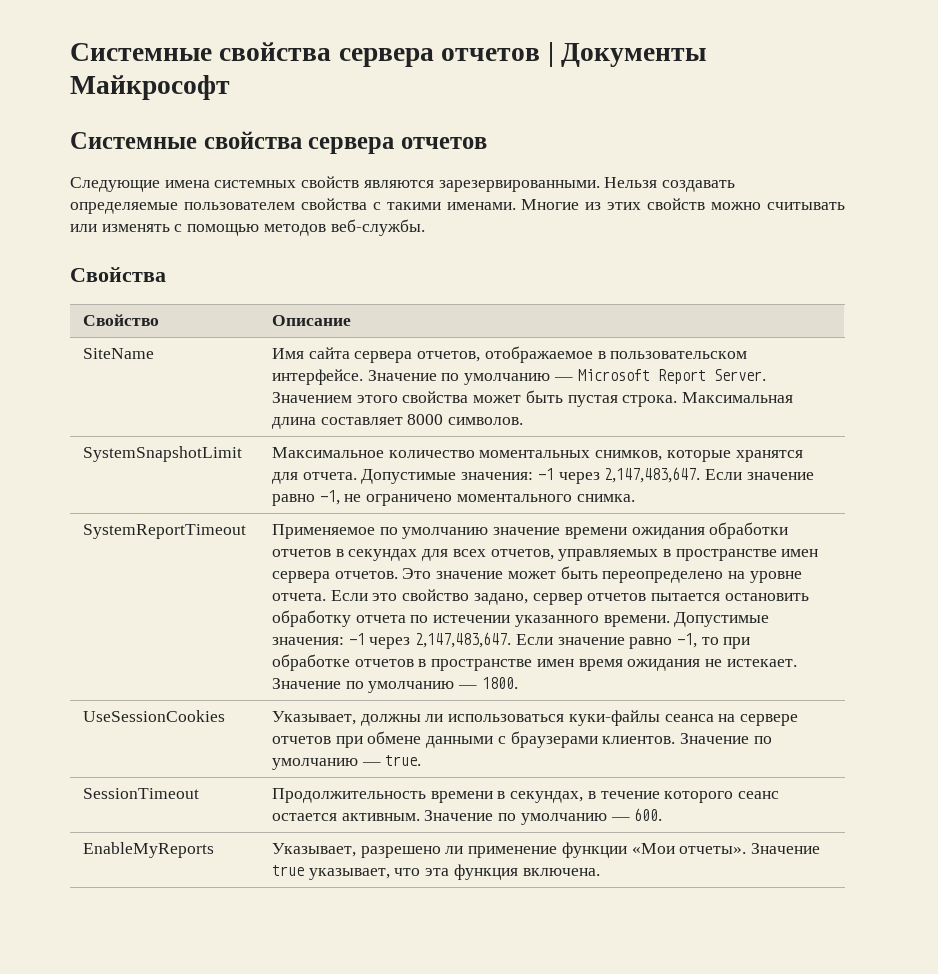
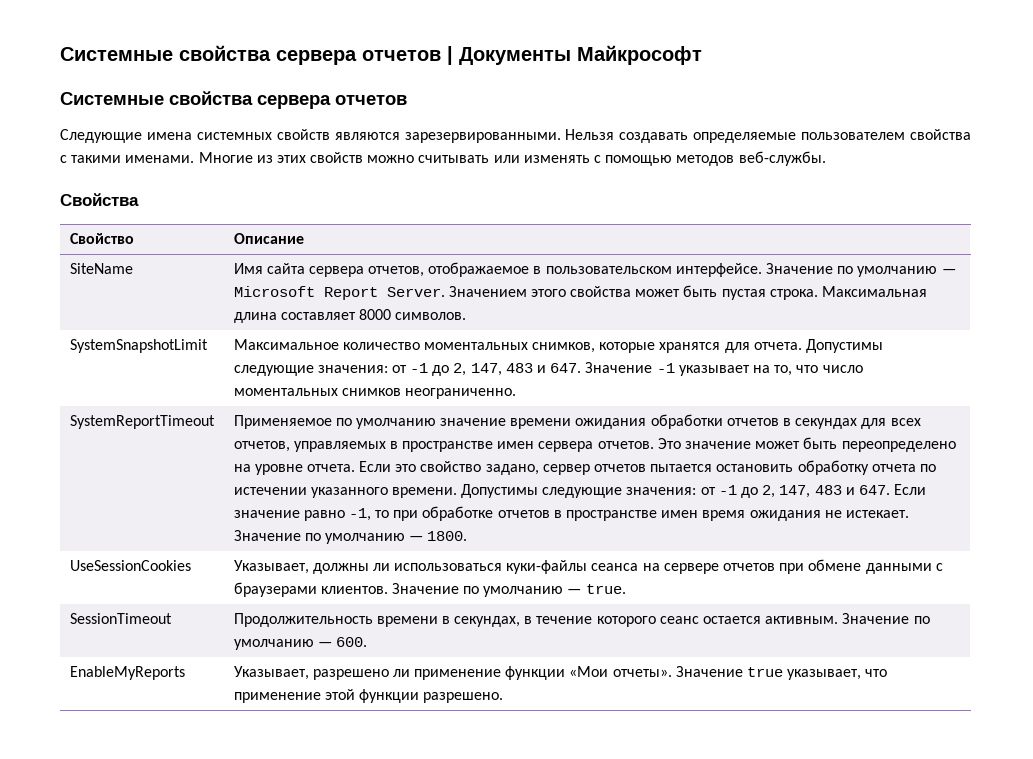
- SystemSnapshotLimit | Максимальное количество моментальных снимков, которые хранятся для отчета. Допустимые значения: -1 через 2,147,483,647. Если значение равно -1, не ограничено моментального снимка.
+ SystemSnapshotLimit | Максимальное количество моментальных снимков, которые хранятся для отчета. Допустимы следующие значения: от -1 до 2, 147, 483 и 647. Значение -1 указывает на то, что число моментальных снимков неограниченно.
- Допустимые значения: -1 через 2,147,483,647. Если значение равно -1, то при обработке отчетов в пространстве имен время ожидания не истекает.
+ Допустимы следующие значения: от -1 до 2, 147, 483 и 647. Если значение равно -1, то при обработке отчетов в пространстве имен время ожидания не истекает.
- EnableMyReports | Указывает, разрешено ли применение функции «Мои отчеты». Значение true указывает, что эта функция включена.
+ EnableMyReports | Указывает, разрешено ли применение функции «Мои отчеты». Значение true указывает, что применение этой функции разрешено.

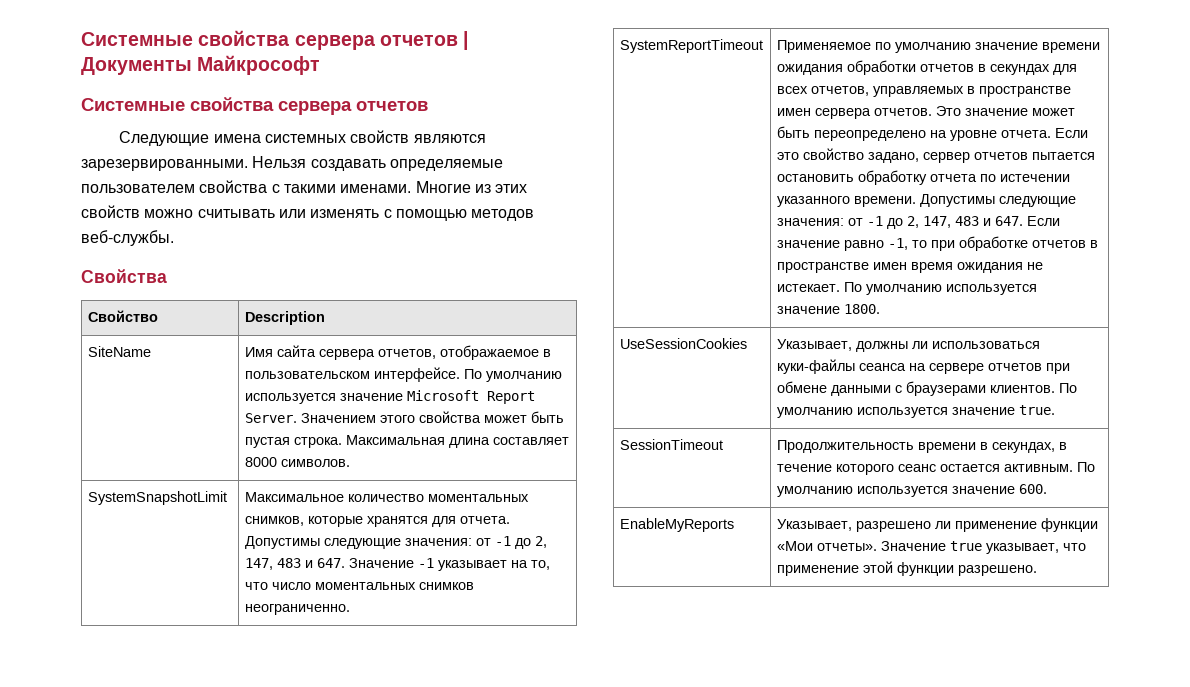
- Свойство | Описание
+ Свойство | Description
- SiteName | Имя сайта сервера отчетов, отображаемое в пользовательском интерфейсе. Значение по умолчанию — Microsoft Report Server. Значением этого свойства может быть пустая строка. Максимальная длина составляет 8000 символов.
+ SiteName | Имя сайта сервера отчетов, отображаемое в пользовательском интерфейсе. По умолчанию используется значение Microsoft Report Server. Значением этого свойства может быть пустая строка. Максимальная длина составляет 8000 символов.
- Значение по умолчанию — 1800.
+ По умолчанию используется значение 1800.
- UseSessionCookies | Указывает, должны ли использоваться куки-файлы сеанса на сервере отчетов при обмене данными с браузерами клиентов. Значение по умолчанию — true.
+ UseSessionCookies | Указывает, должны ли использоваться куки-файлы сеанса на сервере отчетов при обмене данными с браузерами клиентов. По умолчанию используется значение true.
- SessionTimeout | Продолжительность времени в секундах, в течение которого сеанс остается активным. Значение по умолчанию — 600.
+ SessionTimeout | Продолжительность времени в секундах, в течение которого сеанс остается активным. По умолчанию используется значение 600.

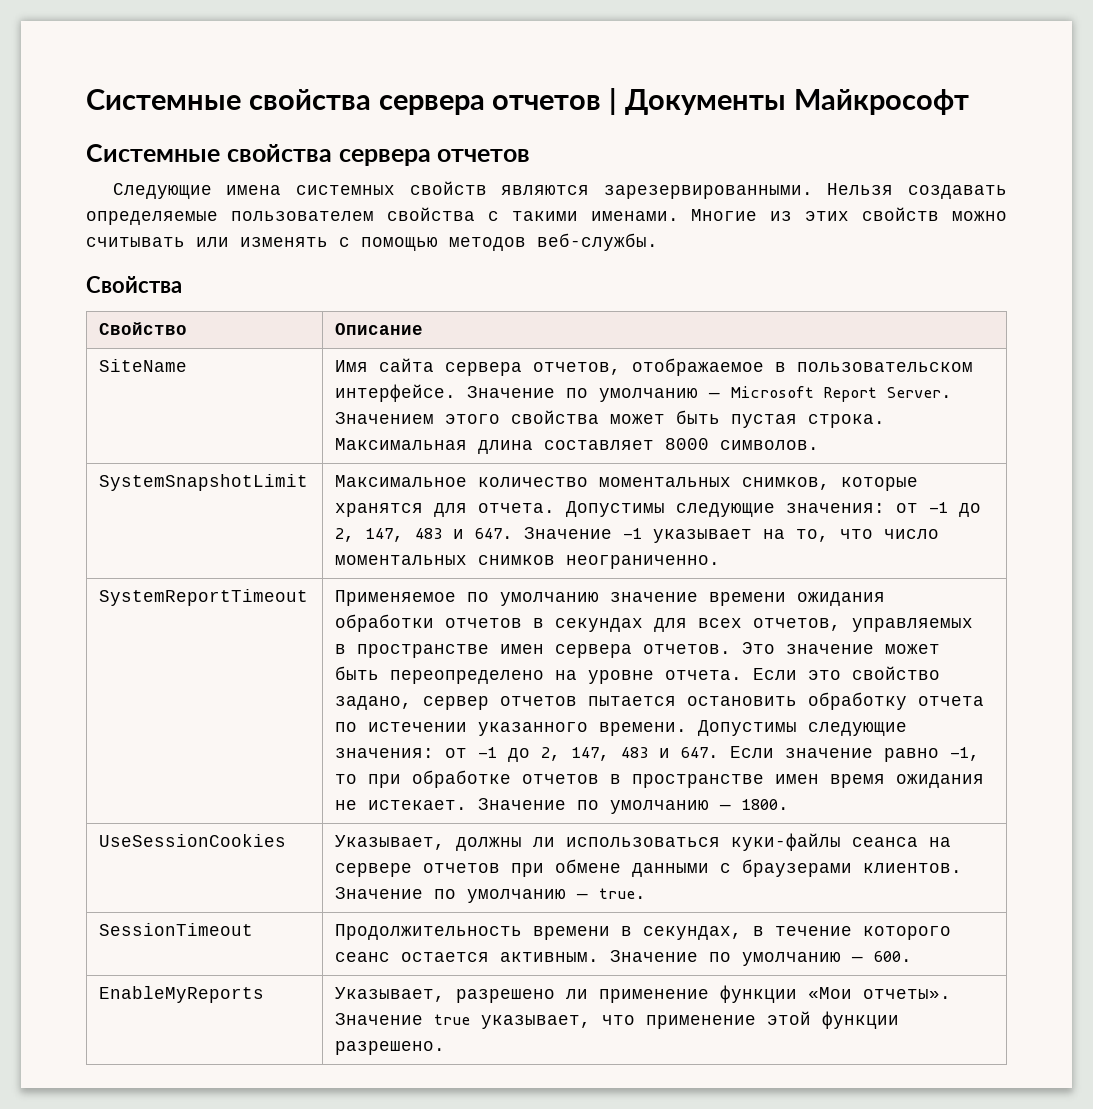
- Свойство | Description
+ Свойство | Описание
- SiteName | Имя сайта сервера отчетов, отображаемое в пользовательском интерфейсе. По умолчанию используется значение Microsoft Report Server. Значением этого свойства может быть пустая строка. Максимальная длина составляет 8000 символов.
+ SiteName | Имя сайта сервера отчетов, отображаемое в пользовательском интерфейсе. Значение по умолчанию — Microsoft Report Server. Значением этого свойства может быть пустая строка. Максимальная длина составляет 8000 символов.
- По умолчанию используется значение 1800.
+ Значение по умолчанию — 1800.
- UseSessionCookies | Указывает, должны ли использоваться куки-файлы сеанса на сервере отчетов при обмене данными с браузерами клиентов. По умолчанию используется значение true.
+ UseSessionCookies | Указывает, должны ли использоваться куки-файлы сеанса на сервере отчетов при обмене данными с браузерами клиентов. Значение по умолчанию — true.
- SessionTimeout | Продолжительность времени в секундах, в течение которого сеанс остается активным. По умолчанию используется значение 600.
+ SessionTimeout | Продолжительность времени в секундах, в течение которого сеанс остается активным. Значение по умолчанию — 600.

